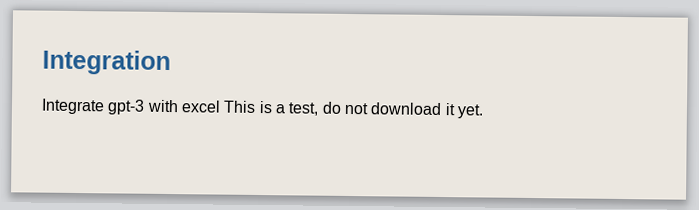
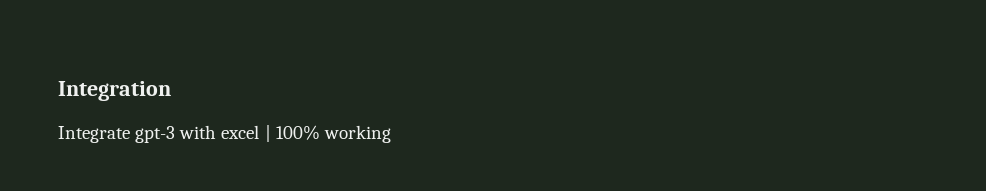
- Integrate gpt-3 with excel This is a test, do not download it yet.
+ Integrate gpt-3 with excel | 100% working

